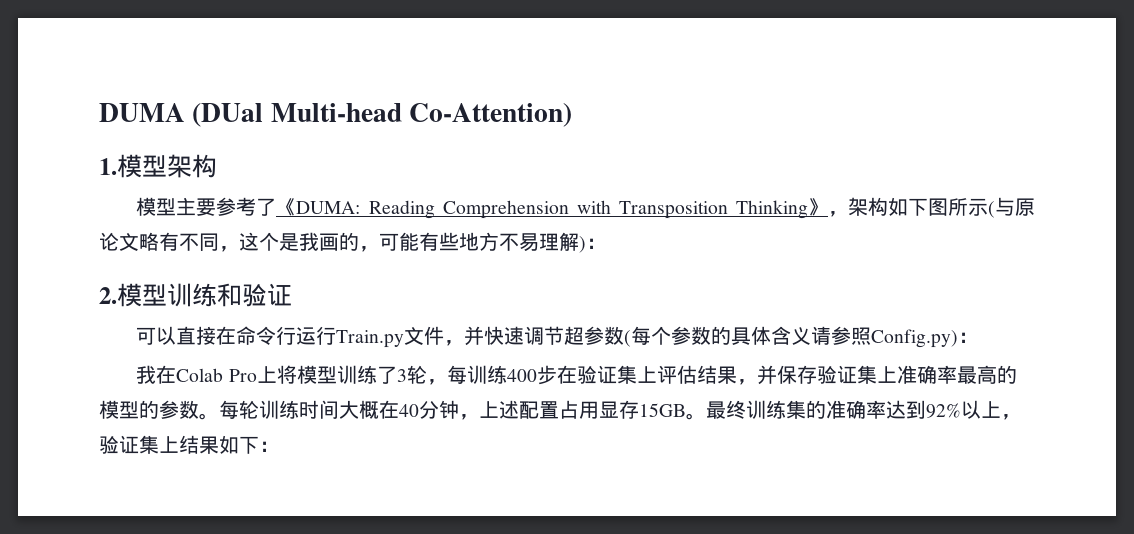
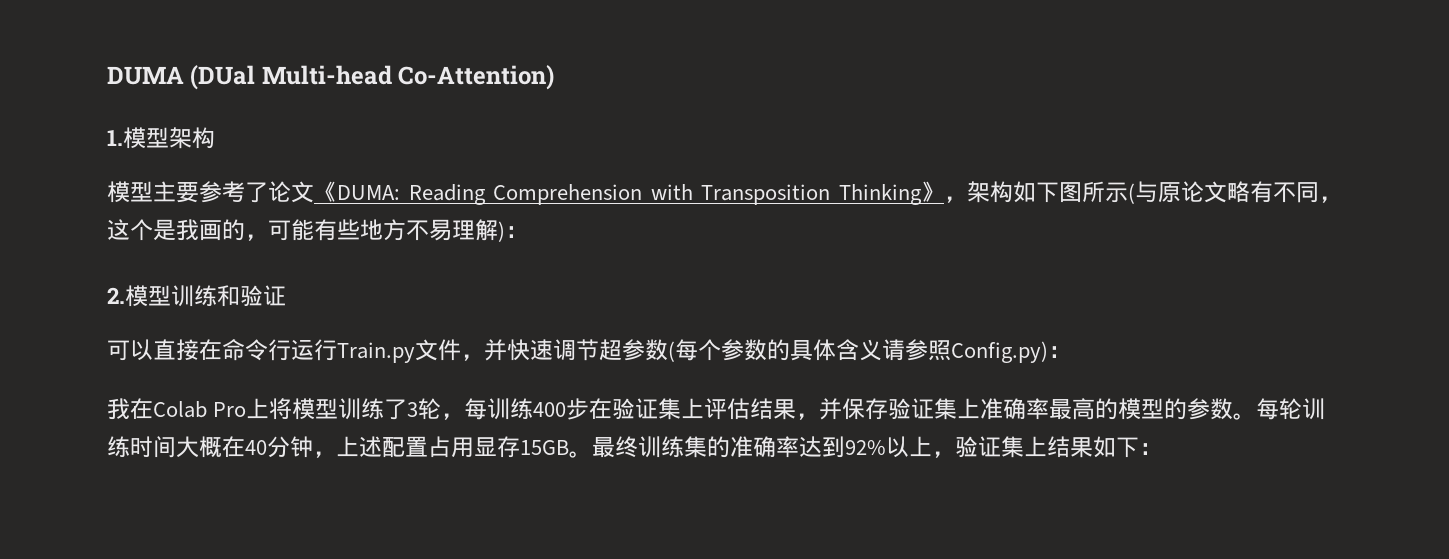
- 模型主要参考了《DUMA: Reading Comprehension with Transposition Thinking》，架构如下图所示(与原论文略有不同，这个是我画的，可能有些地方不易理解)：
+ 模型主要参考了论文《DUMA: Reading Comprehension with Transposition Thinking》，架构如下图所示(与原论文略有不同，这个是我画的，可能有些地方不易理解)：

